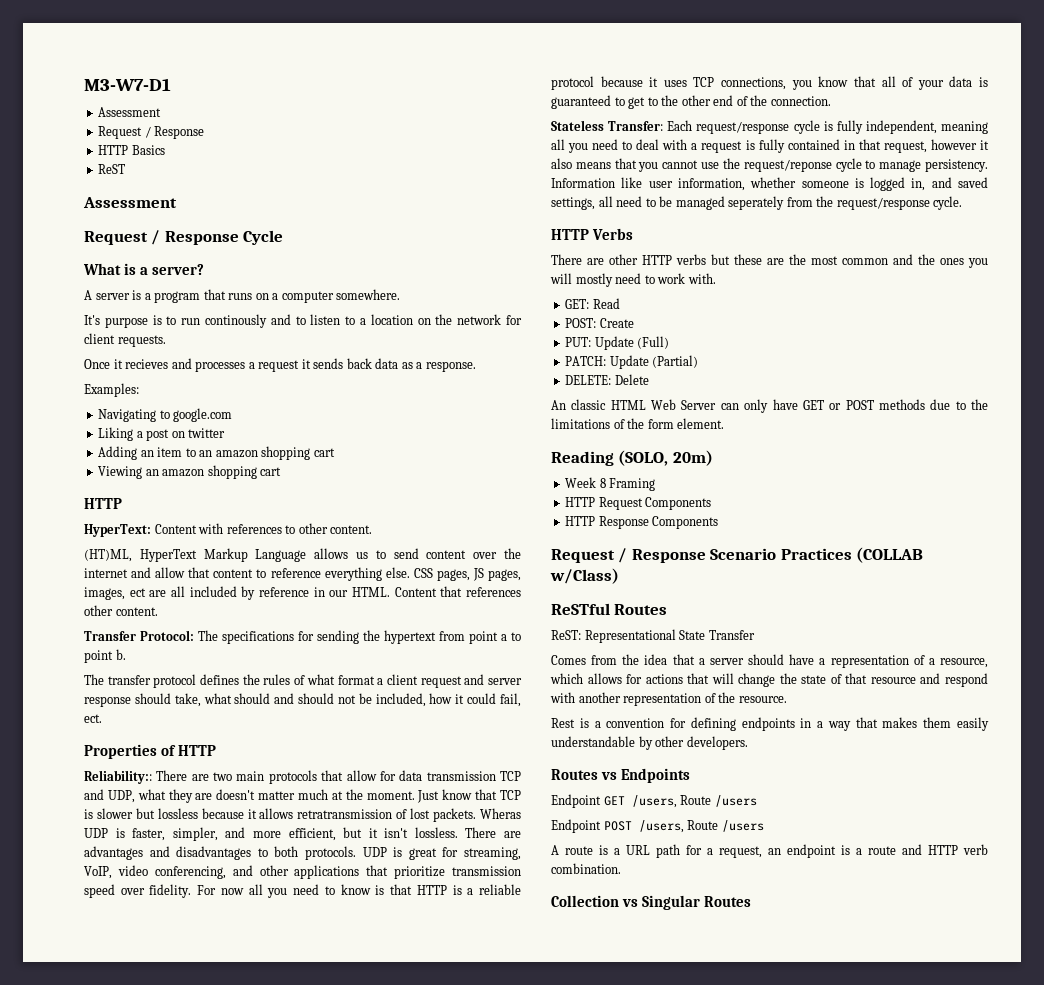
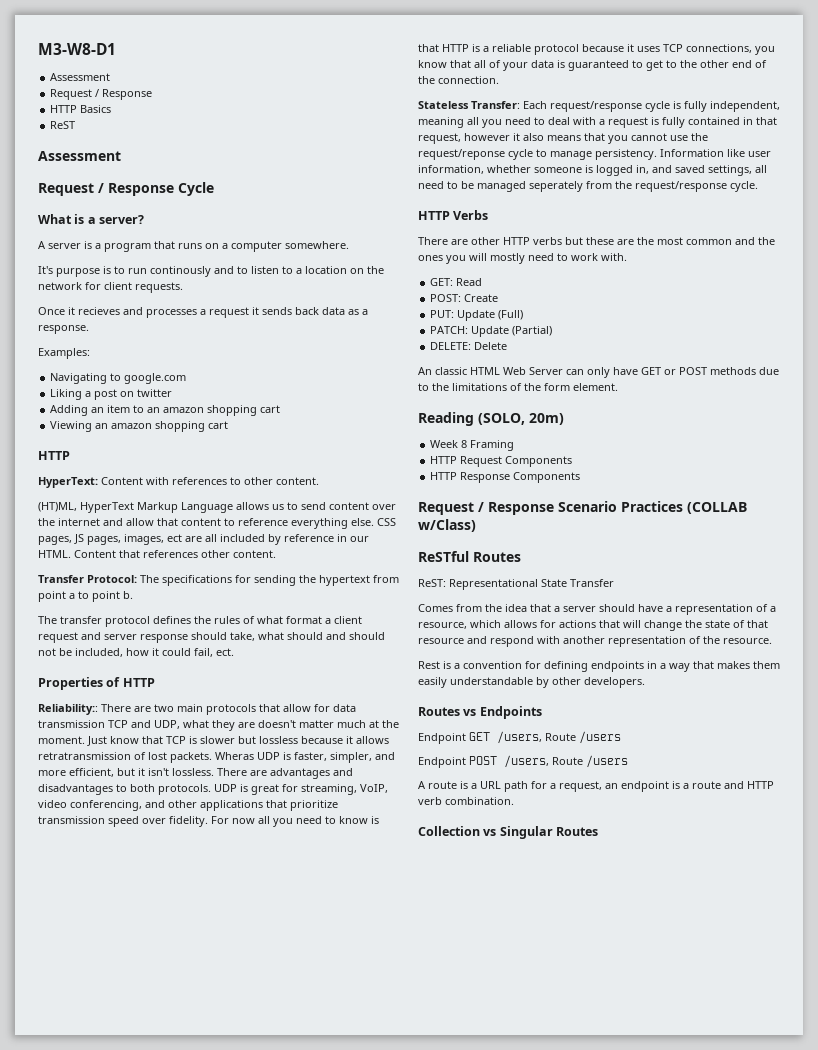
- M3-W7-D1
+ M3-W8-D1

